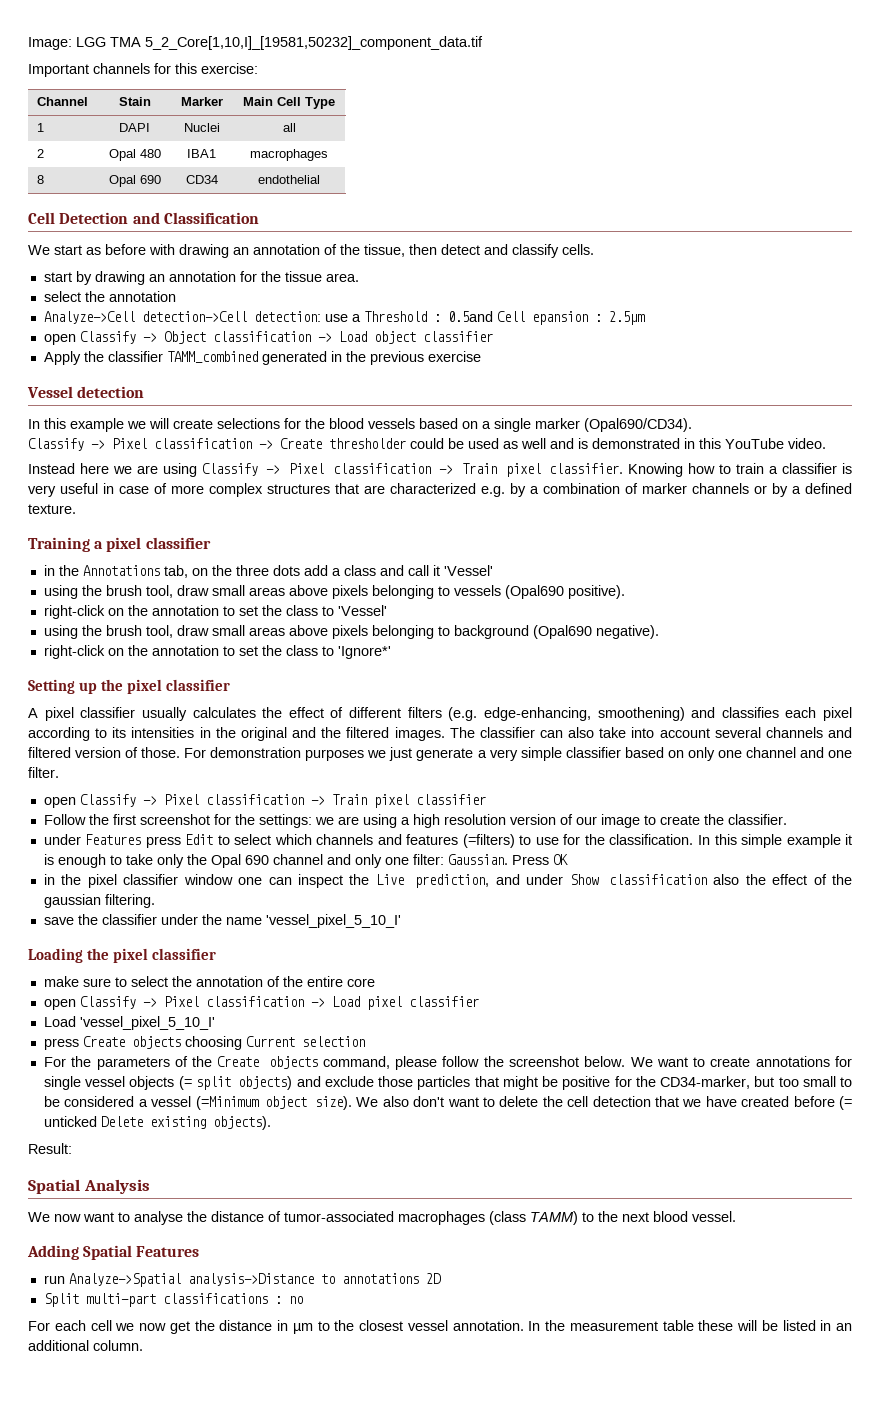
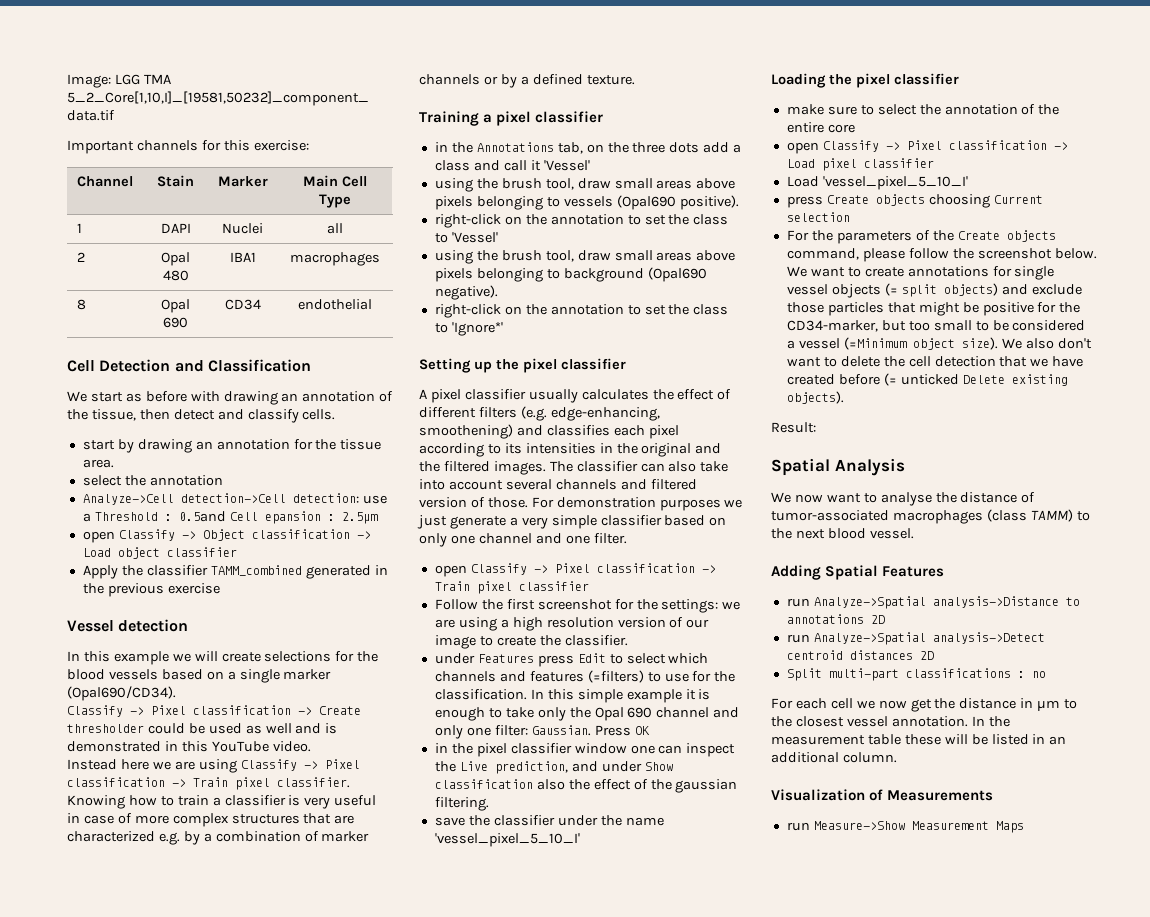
+ run Analyze->Spatial analysis->Detect centroid distances 2D
+ Visualization of Measurements
+ run Measure->Show Measurement Maps

